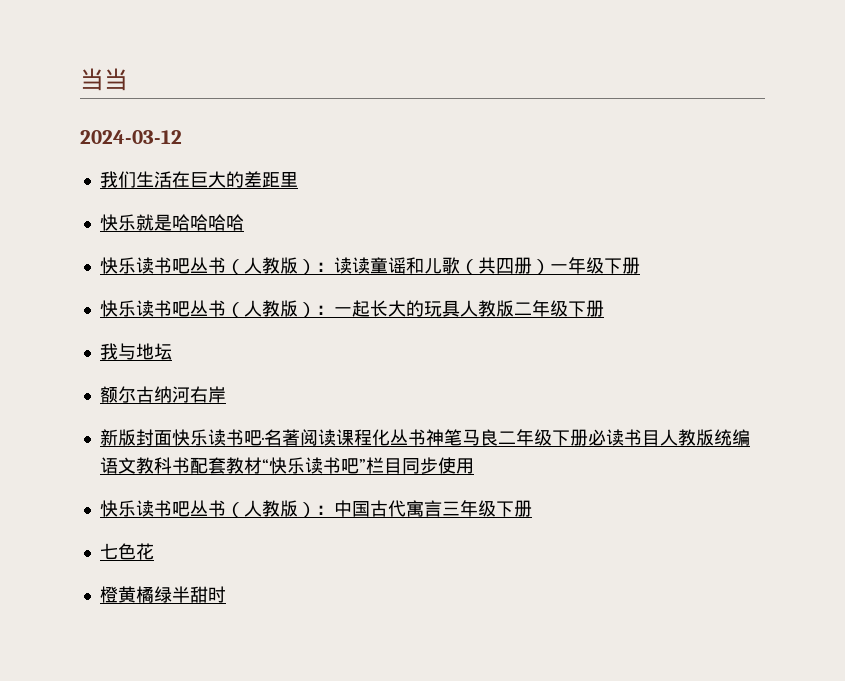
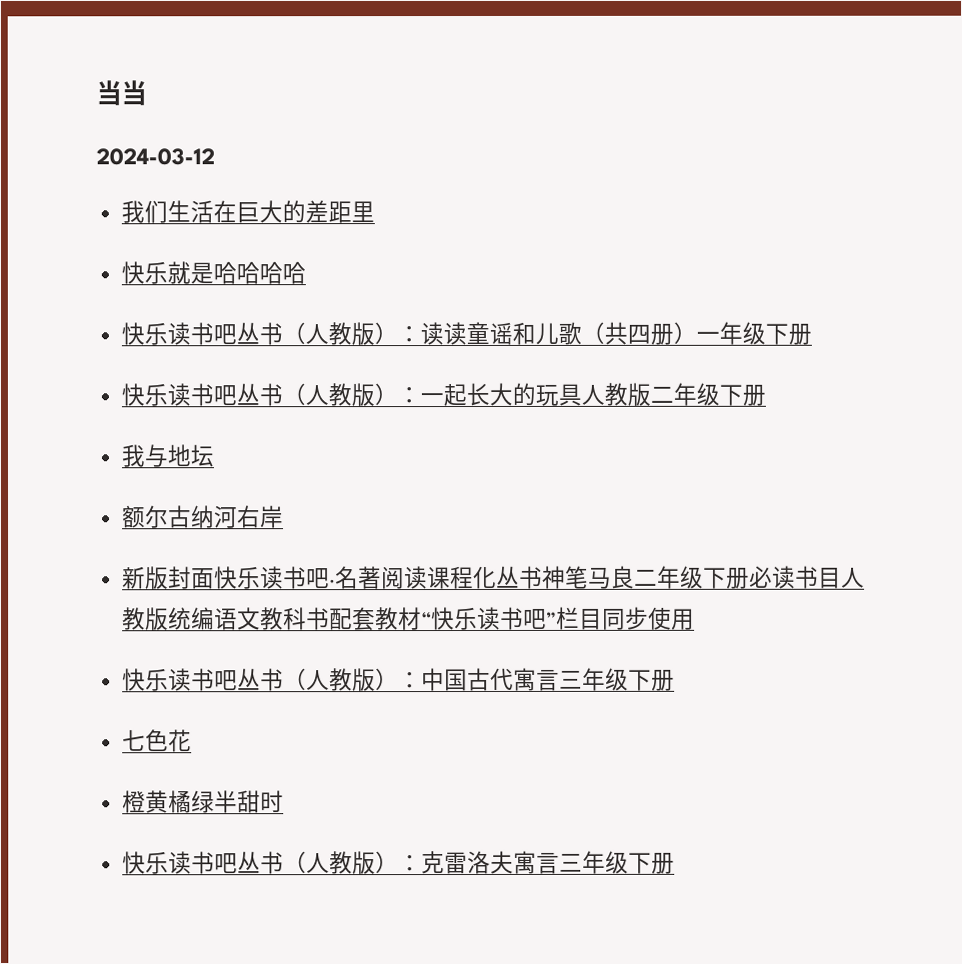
+ 快乐读书吧丛书（人教版）：克雷洛夫寓言三年级下册

